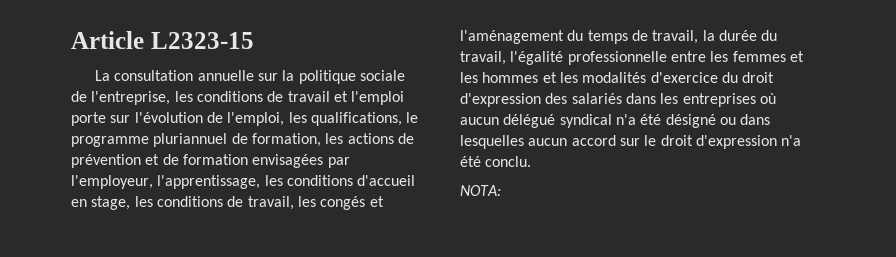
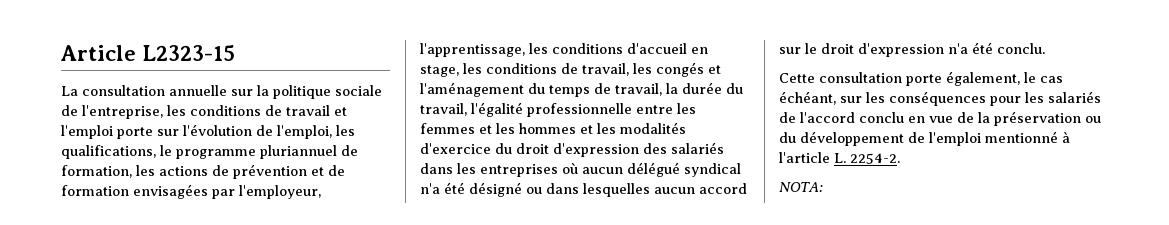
+ Cette consultation porte également, le cas échéant, sur les conséquences pour les salariés de l'accord conclu en vue de la préservation ou du développement de l'emploi mentionné à l'article L. 2254-2.

